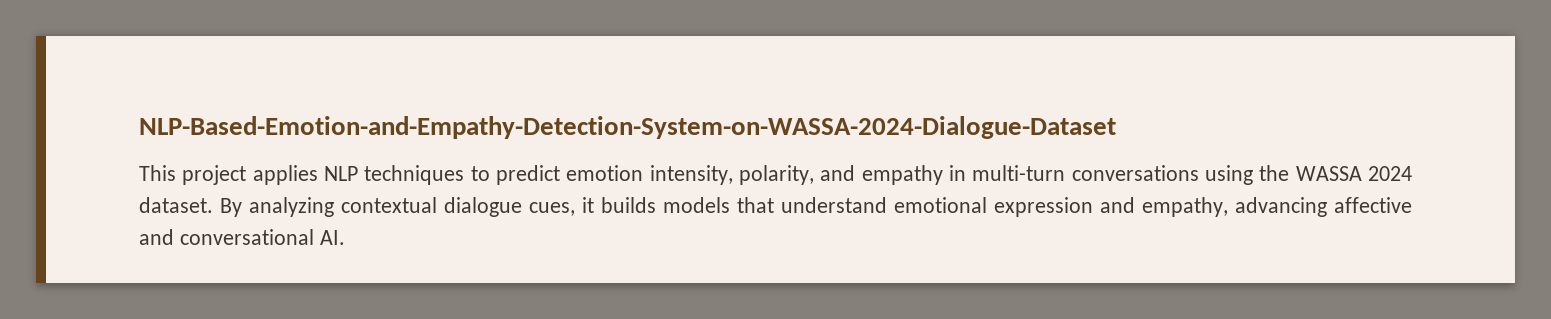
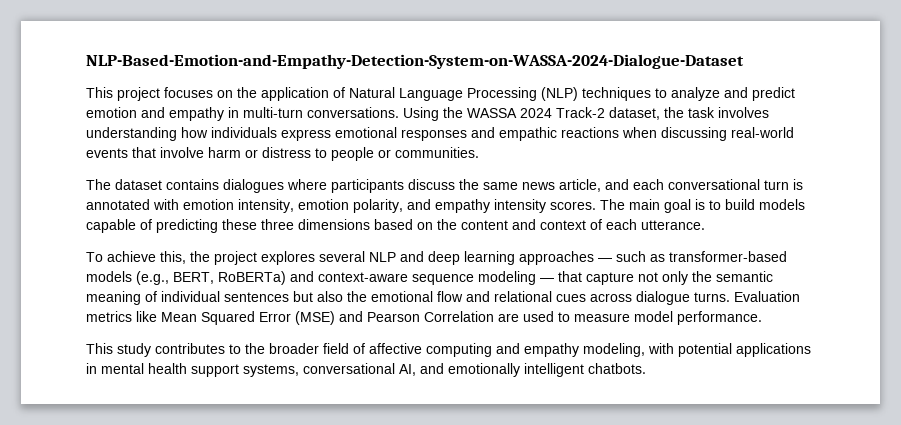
- This project applies NLP techniques to predict emotion intensity, polarity, and empathy in multi-turn conversations using the WASSA 2024 dataset. By analyzing contextual dialogue cues, it builds models that understand emotional expression and empathy, advancing affective and conversational AI.
+ This project focuses on the application of Natural Language Processing (NLP) techniques to analyze and predict emotion and empathy in multi-turn conversations. Using the WASSA 2024 Track-2 dataset, the task involves understanding how individuals express emotional responses and empathic reactions when discussing real-world events that involve harm or distress to people or communities.
+ The dataset contains dialogues where participants discuss the same news article, and each conversational turn is annotated with emotion intensity, emotion polarity, and empathy intensity scores. The main goal is to build models capable of predicting these three dimensions based on the content and context of each utterance.
+ To achieve this, the project explores several NLP and deep learning approaches — such as transformer-based models (e.g., BERT, RoBERTa) and context-aware sequence modeling — that capture not only the semantic meaning of individual sentences but also the emotional flow and relational cues across dialogue turns. Evaluation metrics like Mean Squared Error (MSE) and Pearson Correlation are used to measure model performance.
+ This study contributes to the broader field of affective computing and empathy modeling, with potential applications in mental health support systems, conversational AI, and emotionally intelligent chatbots.

